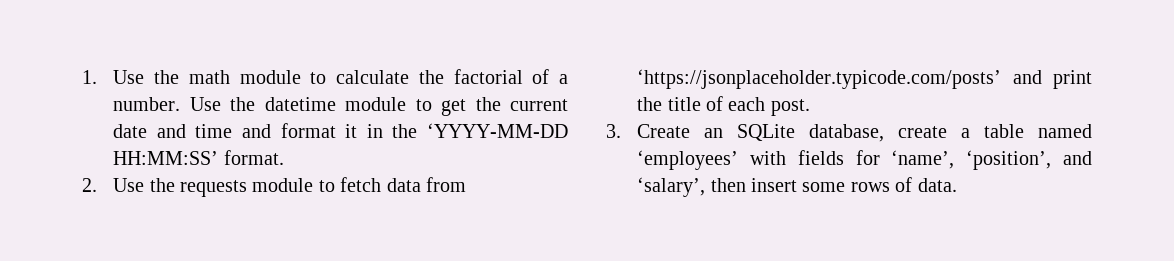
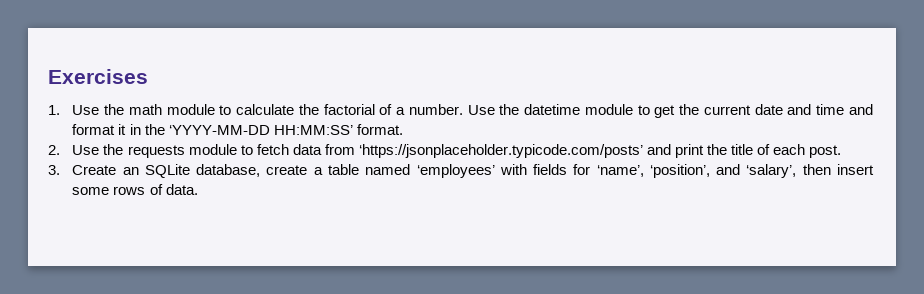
+ Exercises

